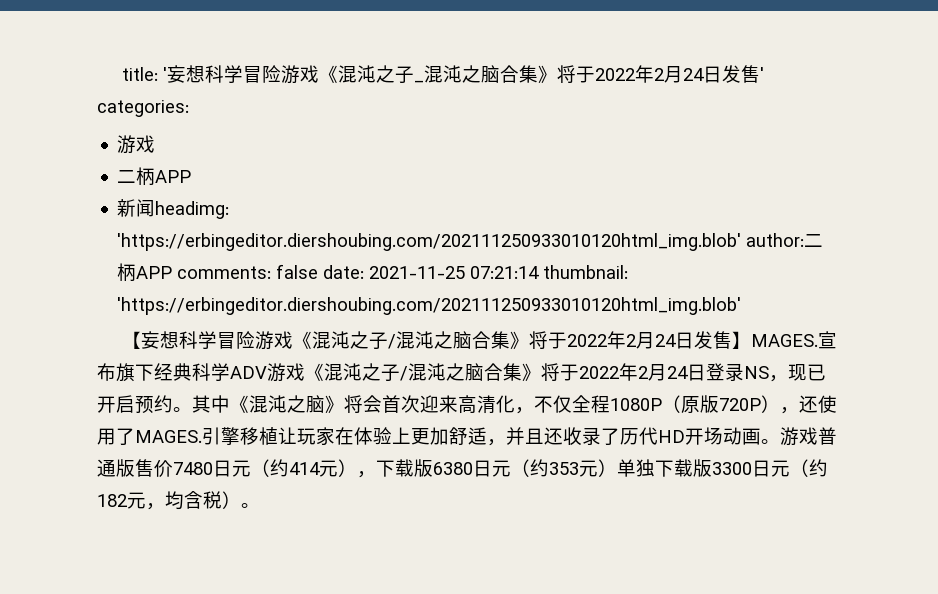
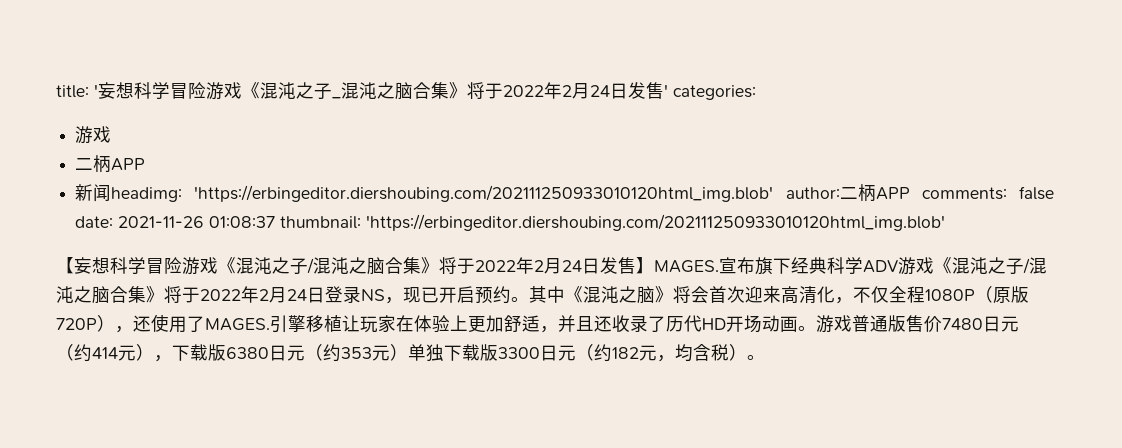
- 新闻headimg: 'https://erbingeditor.diershoubing.com/202111250933010120html_img.blob' author:二柄APP comments: false date: 2021-11-25 07:21:14 thumbnail: 'https://erbingeditor.diershoubing.com/202111250933010120html_img.blob'
+ 新闻headimg: 'https://erbingeditor.diershoubing.com/202111250933010120html_img.blob' author:二柄APP comments: false date: 2021-11-26 01:08:37 thumbnail: 'https://erbingeditor.diershoubing.com/202111250933010120html_img.blob'

